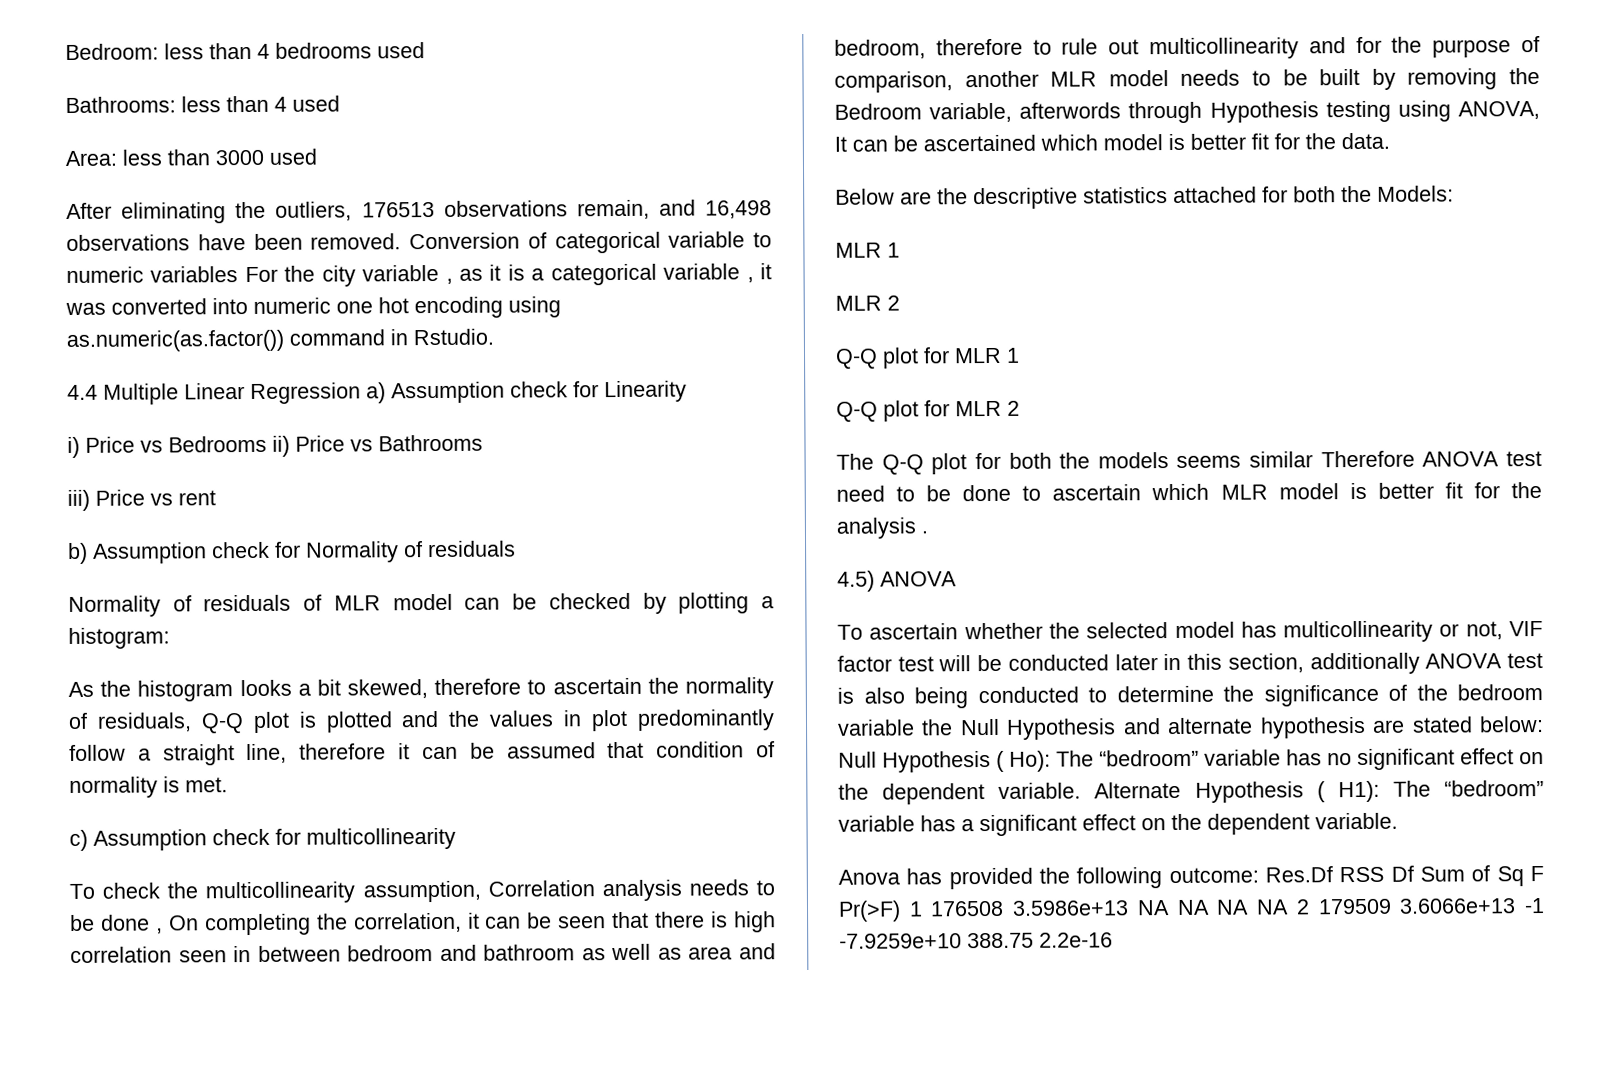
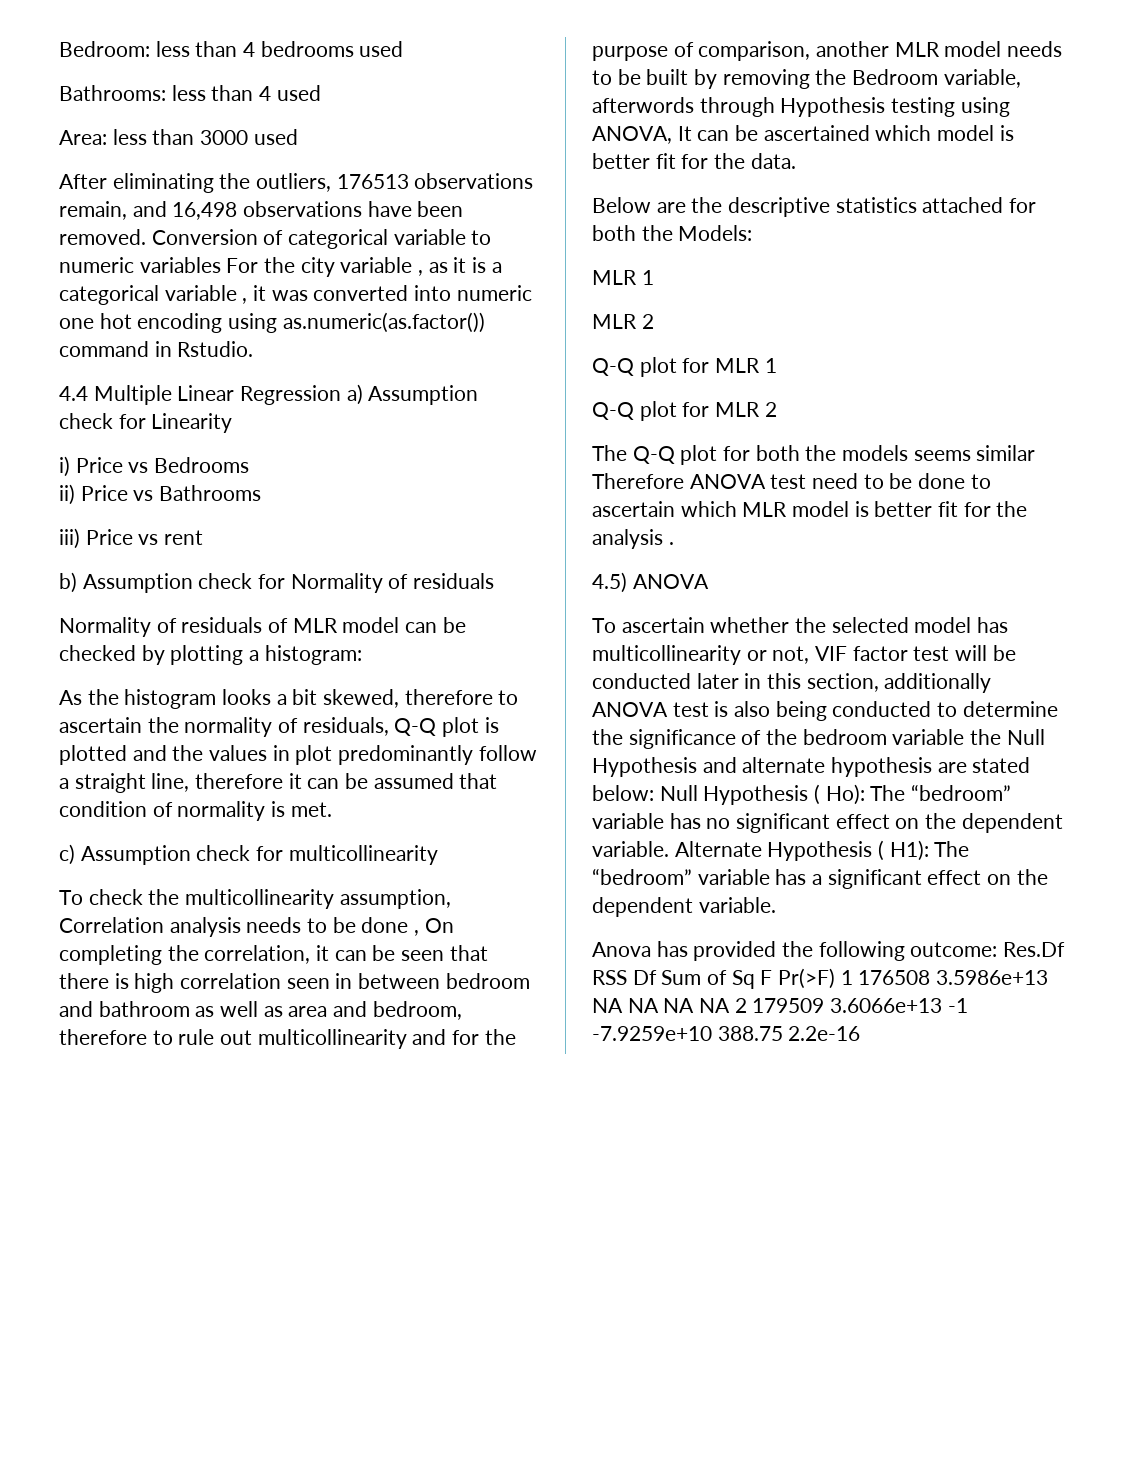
- i) Price vs Bedrooms ii) Price vs Bathrooms
+ i) Price vs Bedrooms
+ ii) Price vs Bathrooms

